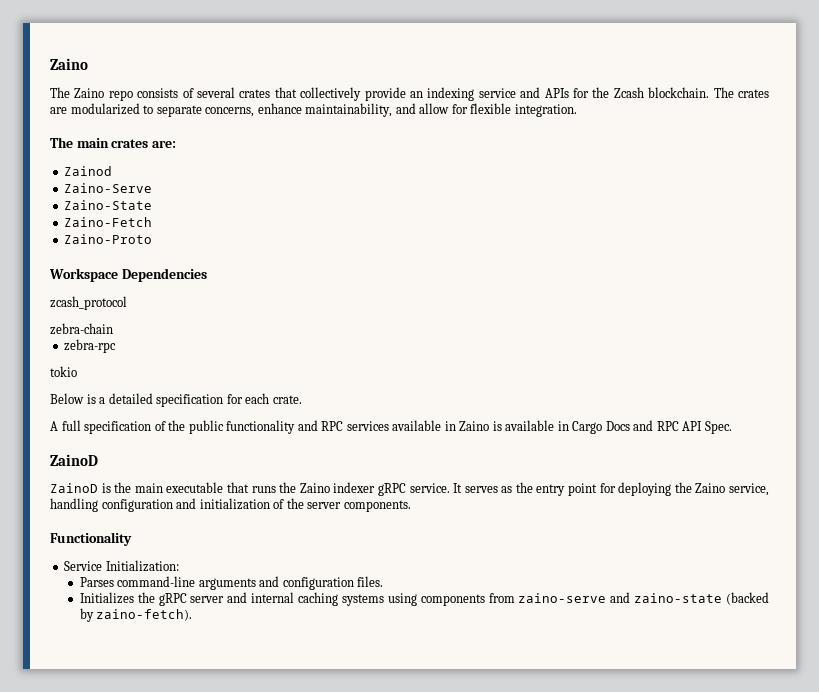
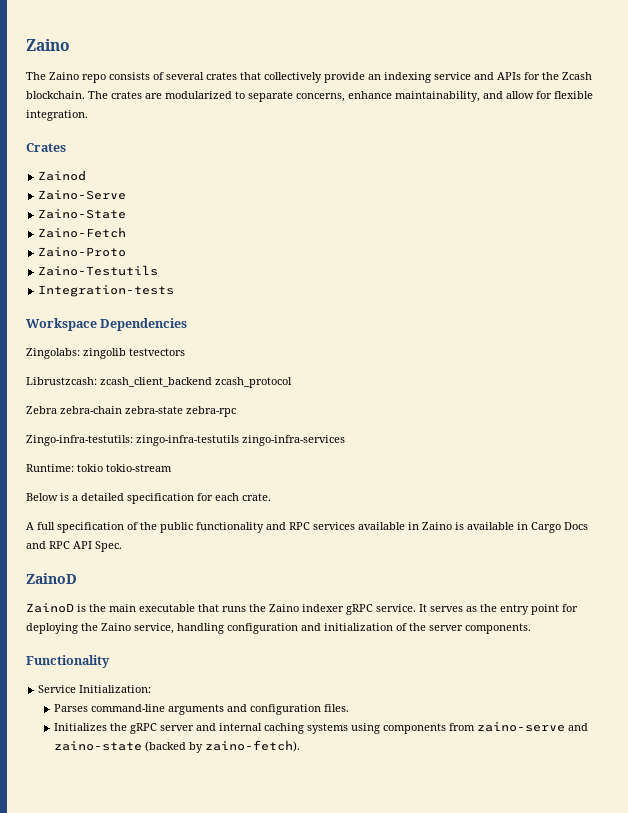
- The main crates are:
+ Crates
+ Zaino-Testutils
+ Integration-tests
- zcash_protocol
+ Zingolabs: zingolib testvectors
+ Librustzcash: zcash_client_backend zcash_protocol
- zebra-chain
- zebra-rpc
+ Zebra zebra-chain zebra-state zebra-rpc
- tokio
+ Zingo-infra-testutils: zingo-infra-testutils zingo-infra-services
+ Runtime: tokio tokio-stream

